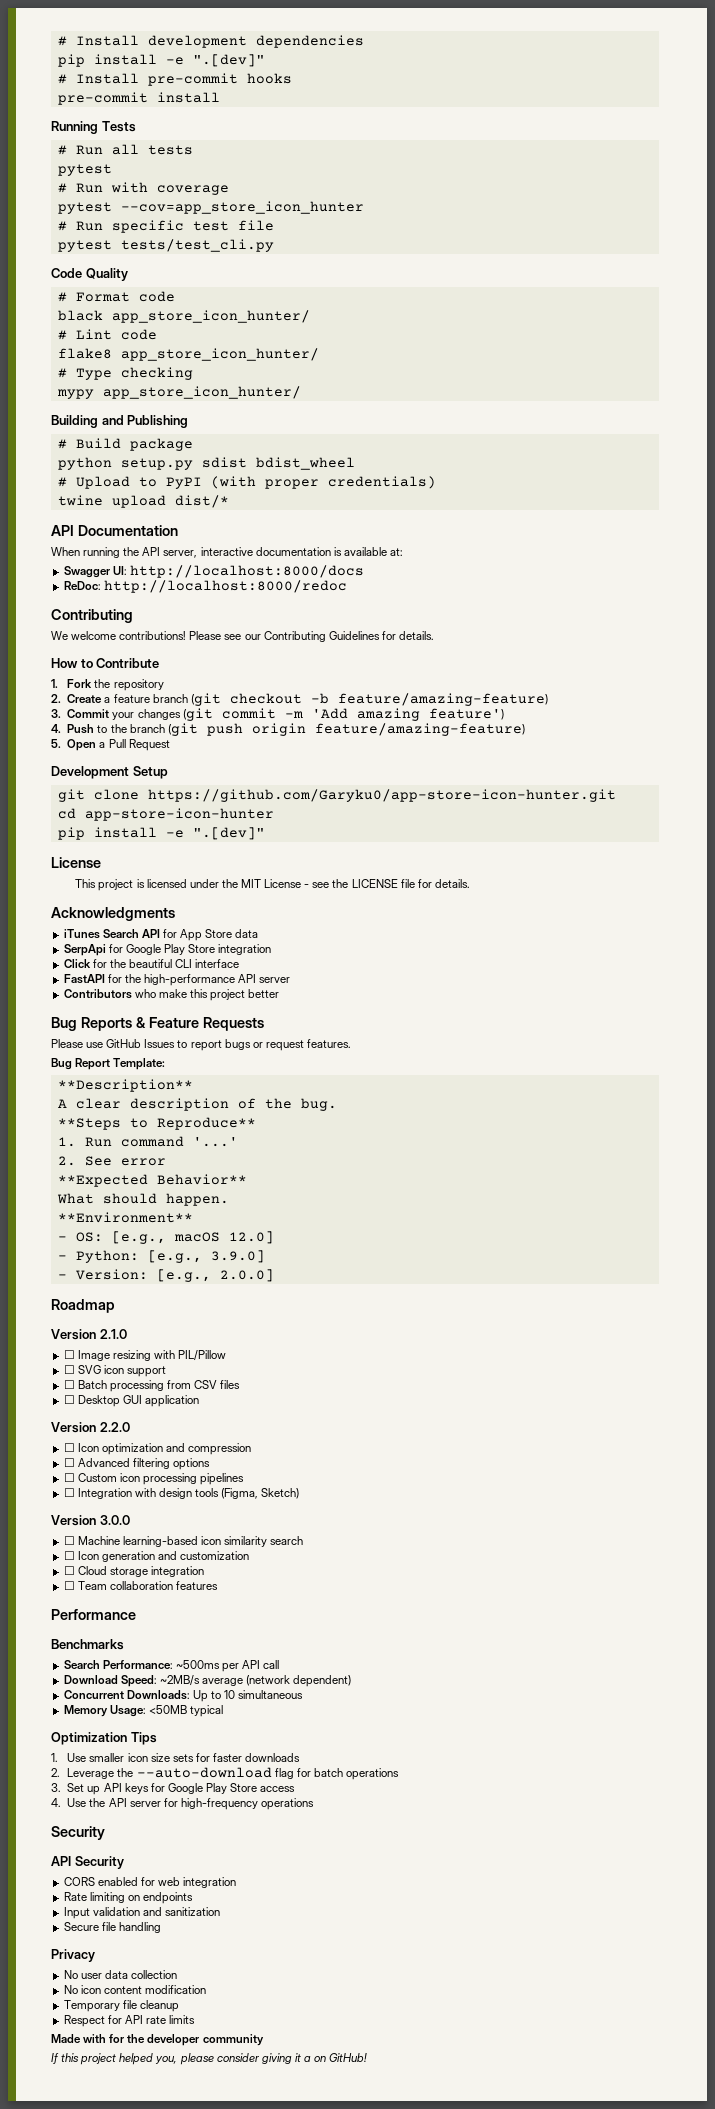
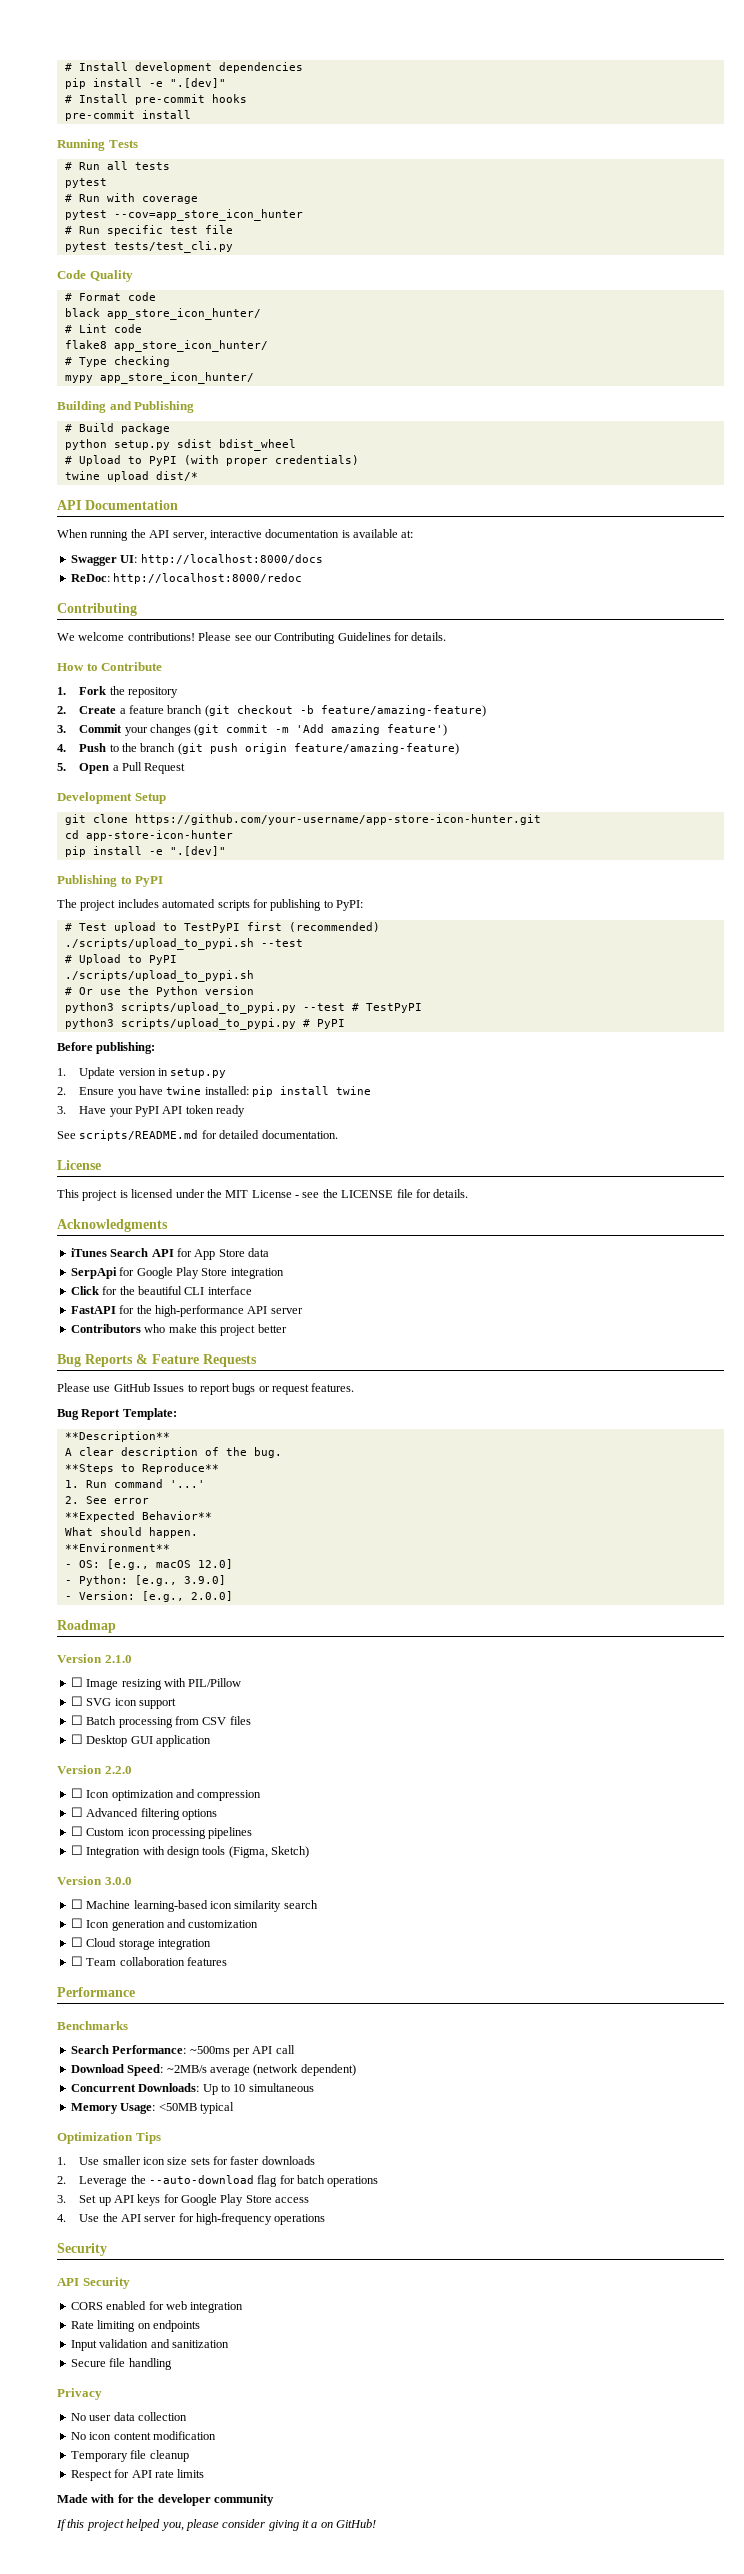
- git clone https://github.com/Garyku0/app-store-icon-hunter.git
+ git clone https://github.com/your-username/app-store-icon-hunter.git
+ Publishing to PyPI
+ The project includes automated scripts for publishing to PyPI:
+ # Test upload to TestPyPI first (recommended)
+ ./scripts/upload_to_pypi.sh --test
+ # Upload to PyPI
+ ./scripts/upload_to_pypi.sh
+ # Or use the Python version
+ python3 scripts/upload_to_pypi.py --test # TestPyPI
+ python3 scripts/upload_to_pypi.py # PyPI
+ Before publishing:
+ 1. Update version in setup.py
+ 2. Ensure you have twine installed: pip install twine
+ 3. Have your PyPI API token ready
+ See scripts/README.md for detailed documentation.

